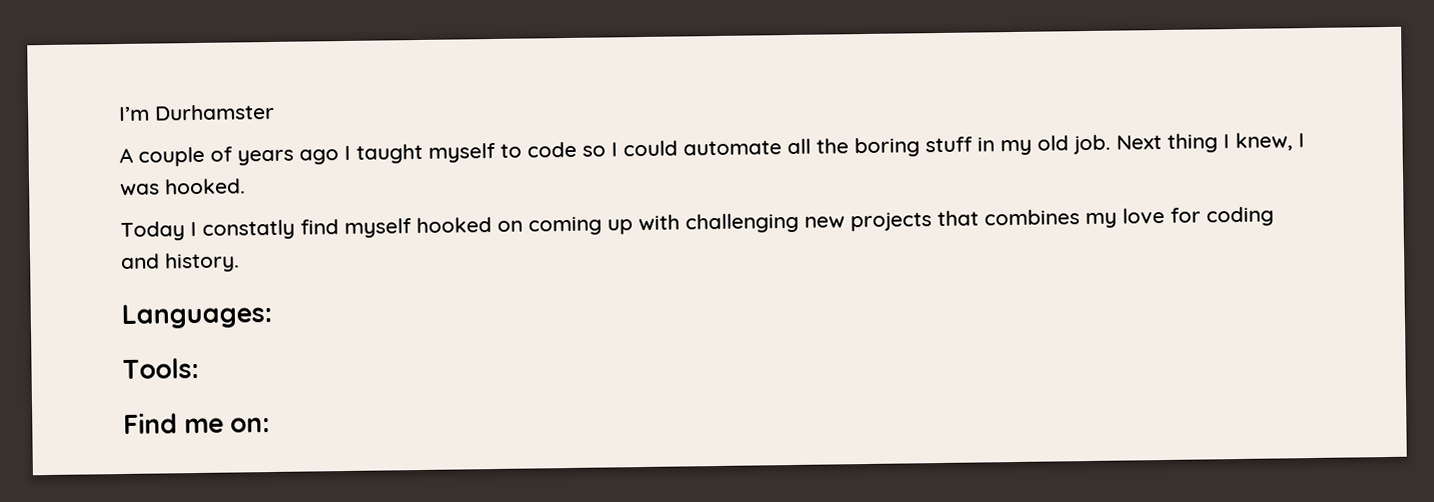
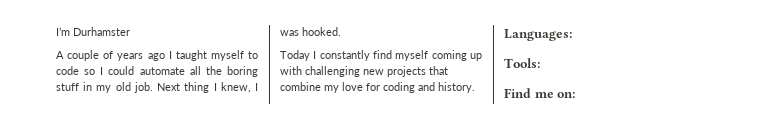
- Today I constatly find myself hooked on coming up with challenging new projects that combines my love for coding and history.
+ Today I constantly find myself coming up with challenging new projects that combine my love for coding and history.

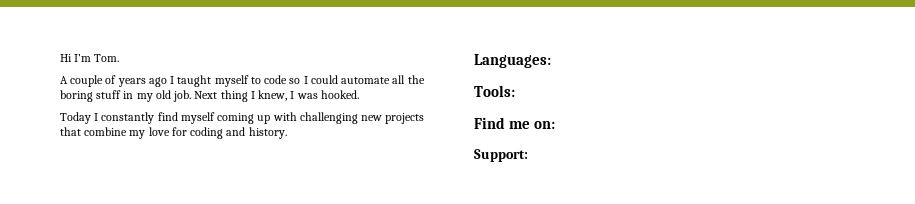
- I’m Durhamster
+ Hi I’m Tom.
+ Support:

